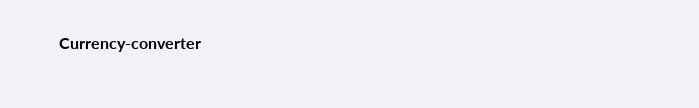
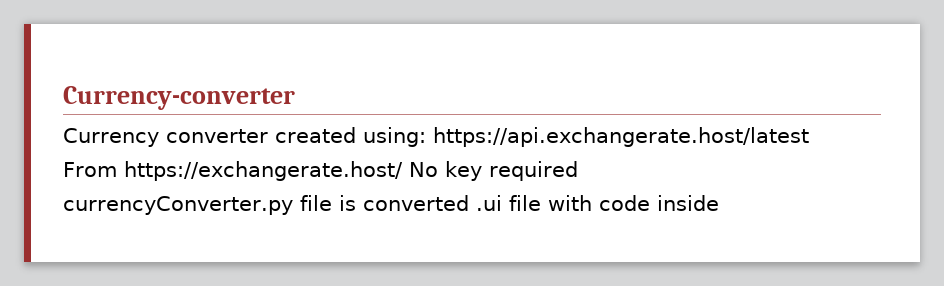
+ Currency converter created using: https://api.exchangerate.host/latest
+ From https://exchangerate.host/ No key required
+ currencyConverter.py file is converted .ui file with code inside

